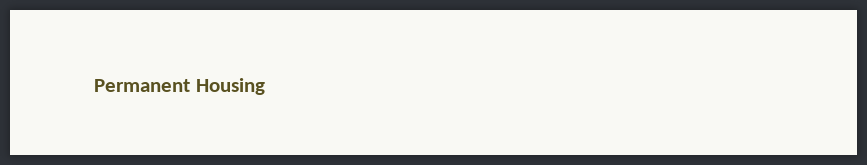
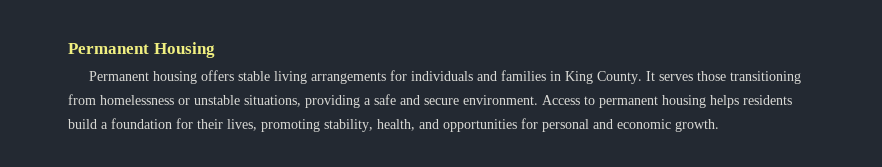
+ Permanent housing offers stable living arrangements for individuals and families in King County. It serves those transitioning from homelessness or unstable situations, providing a safe and secure environment. Access to permanent housing helps residents build a foundation for their lives, promoting stability, health, and opportunities for personal and economic growth.

